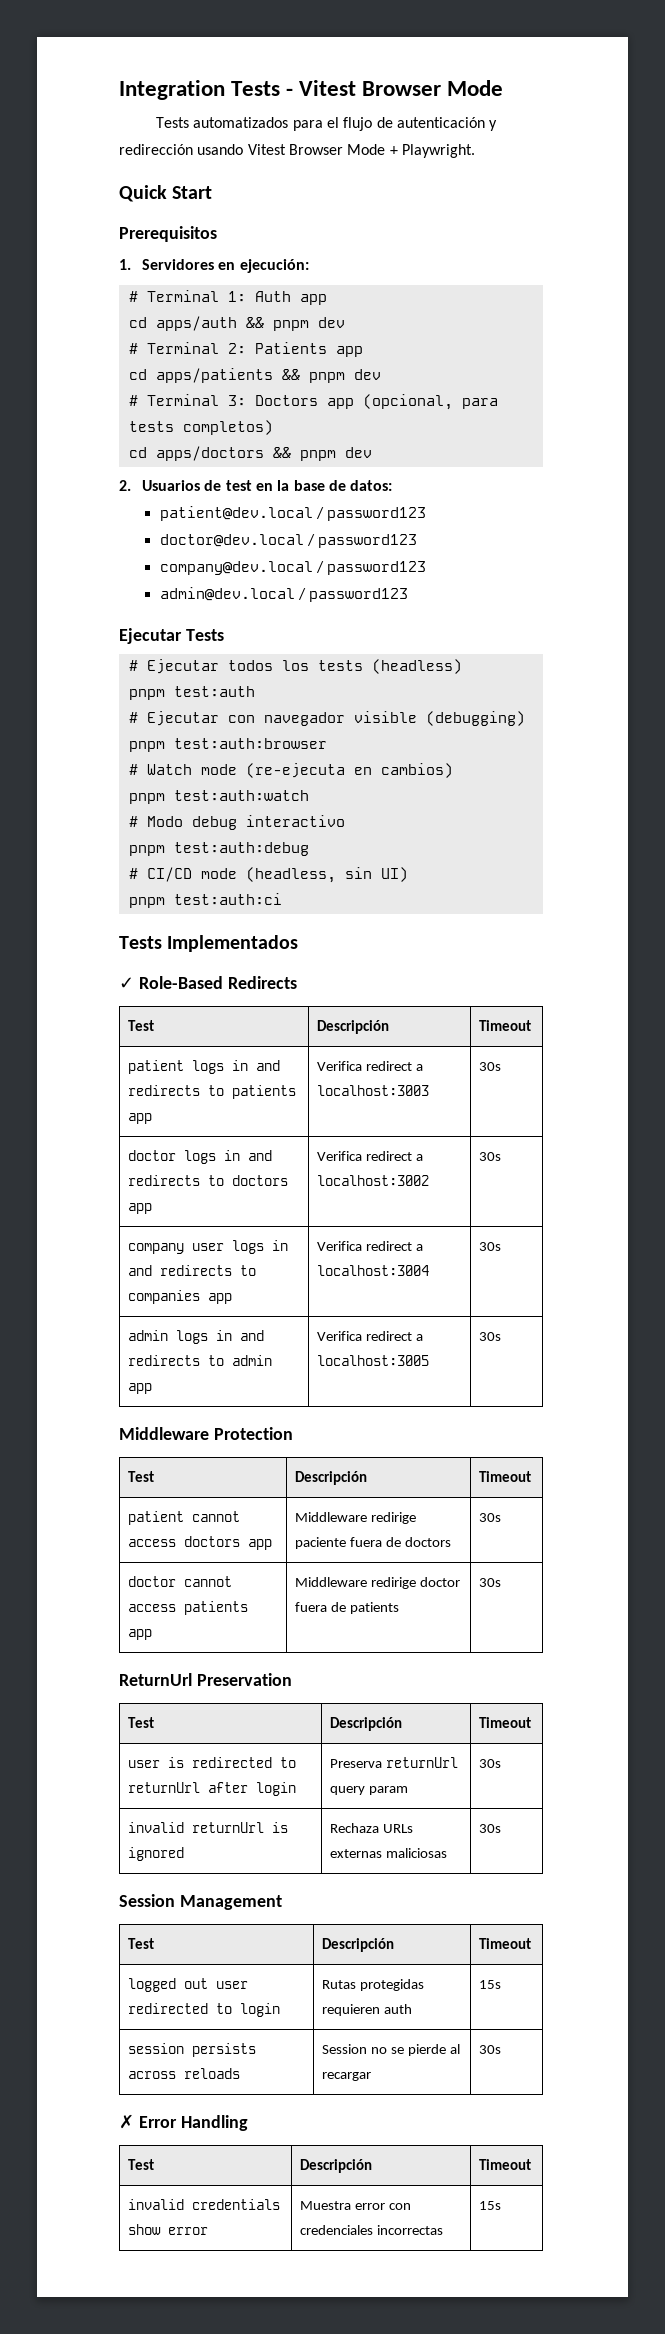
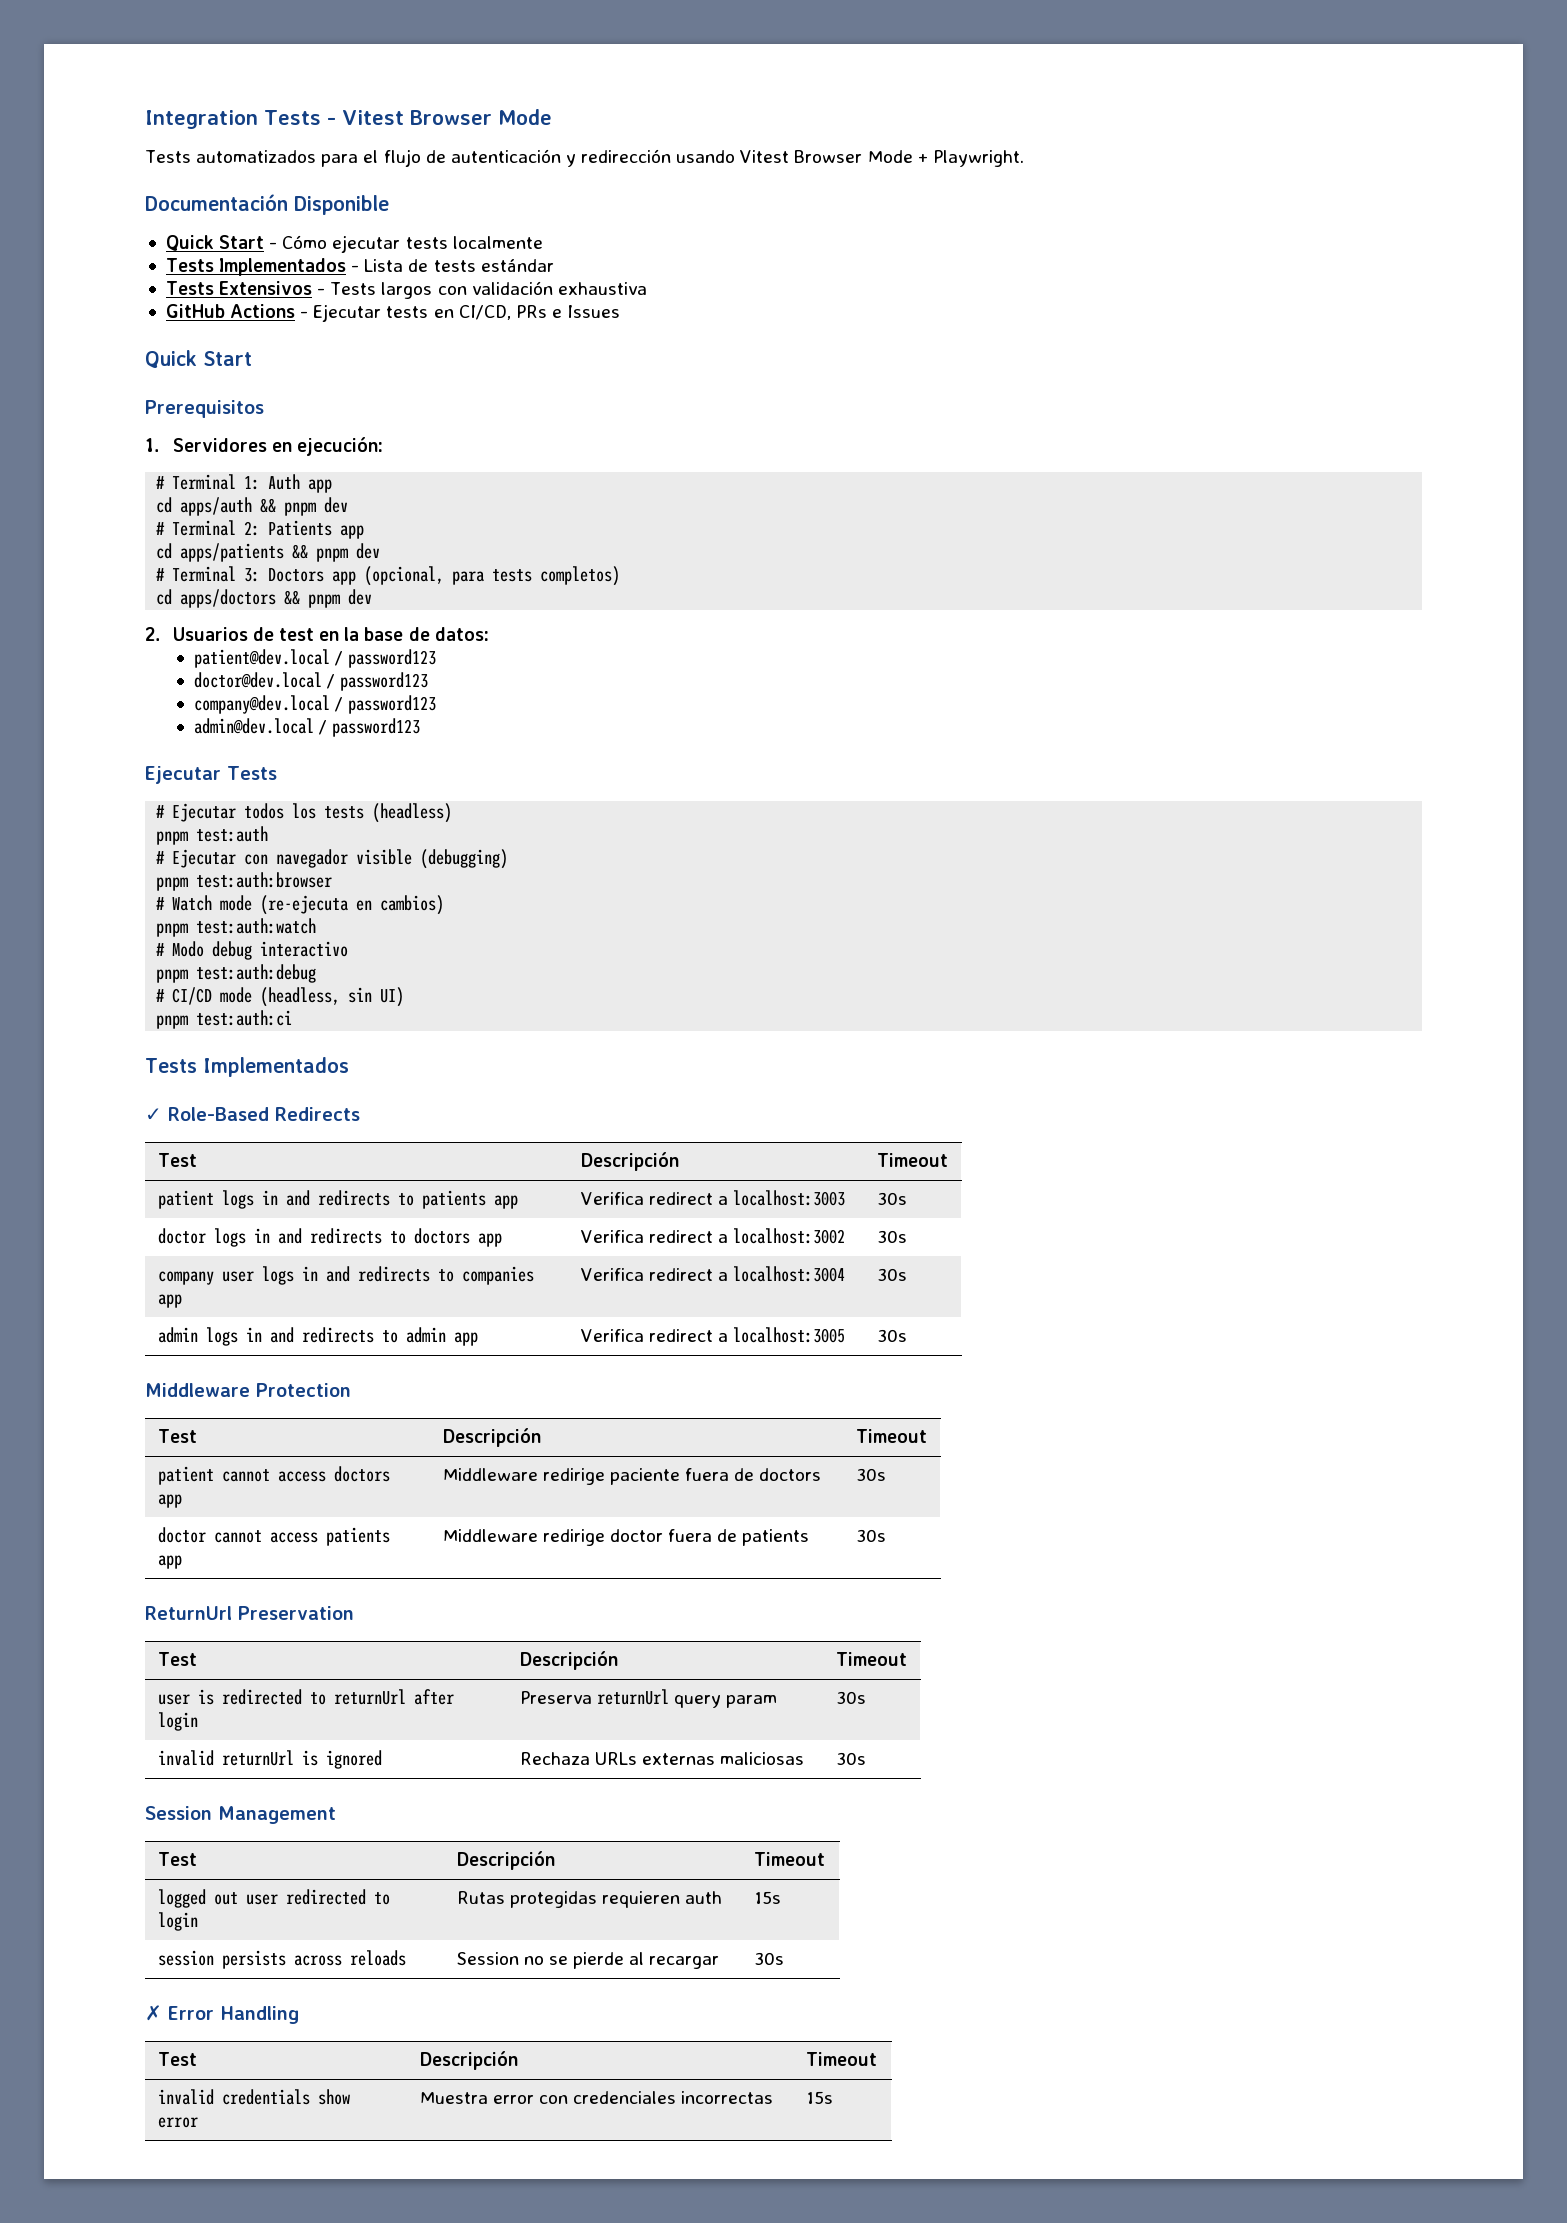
+ Documentación Disponible
+ Quick Start - Cómo ejecutar tests localmente
+ Tests Implementados - Lista de tests estándar
+ Tests Extensivos - Tests largos con validación exhaustiva
+ GitHub Actions - Ejecutar tests en CI/CD, PRs e Issues

